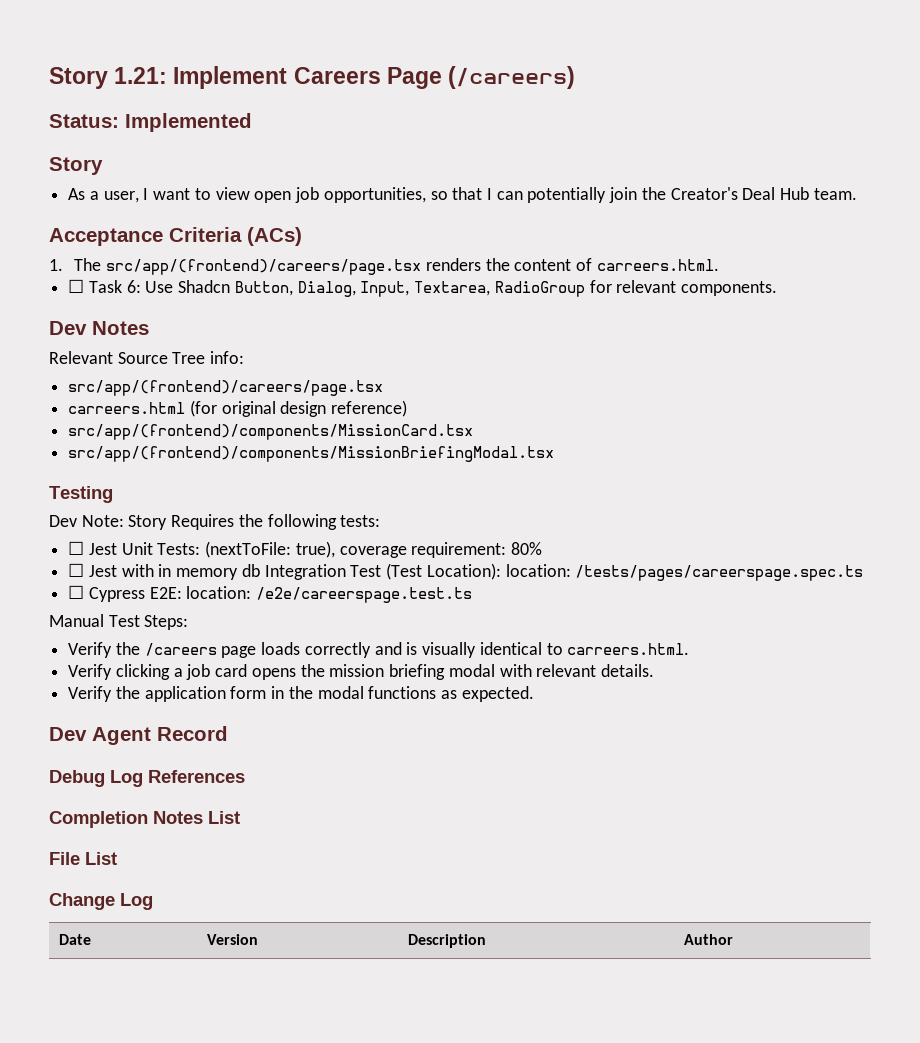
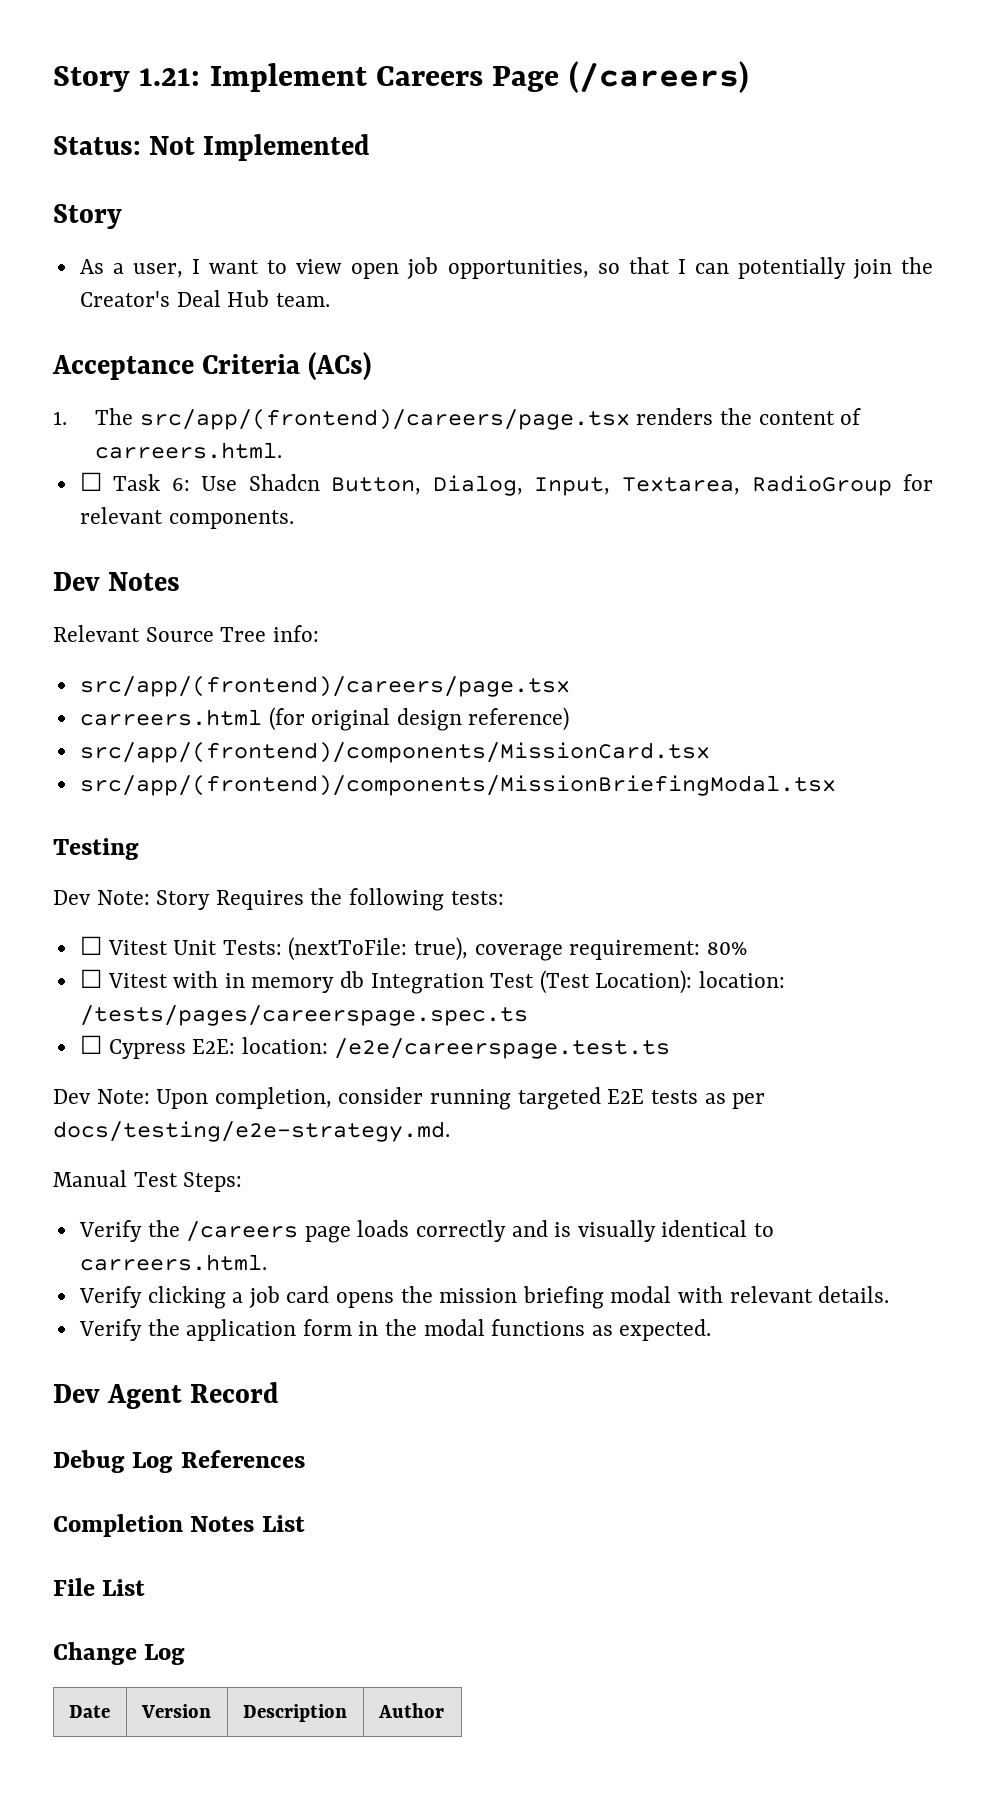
- Status: Implemented
+ Status: Not Implemented
- ☐ Jest Unit Tests: (nextToFile: true), coverage requirement: 80%
+ ☐ Vitest Unit Tests: (nextToFile: true), coverage requirement: 80%
- ☐ Jest with in memory db Integration Test (Test Location): location: /tests/pages/careerspage.spec.ts
+ ☐ Vitest with in memory db Integration Test (Test Location): location: /tests/pages/careerspage.spec.ts
+ Dev Note: Upon completion, consider running targeted E2E tests as per docs/testing/e2e-strategy.md.

